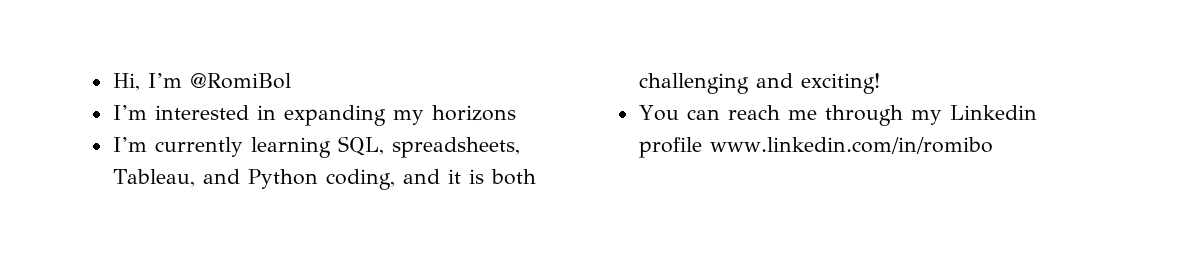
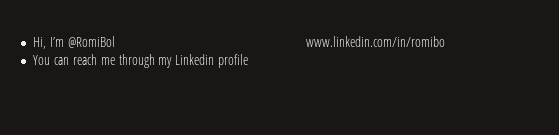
- I’m interested in expanding my horizons
- I’m currently learning SQL, spreadsheets, Tableau, and Python coding, and it is both challenging and exciting!

